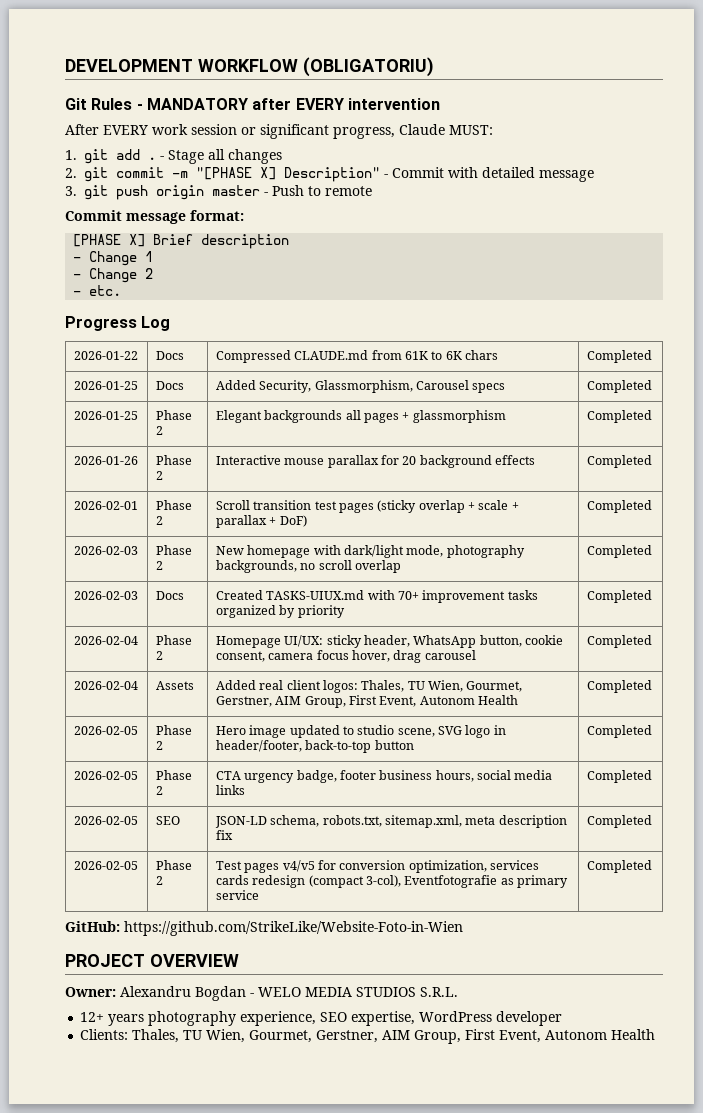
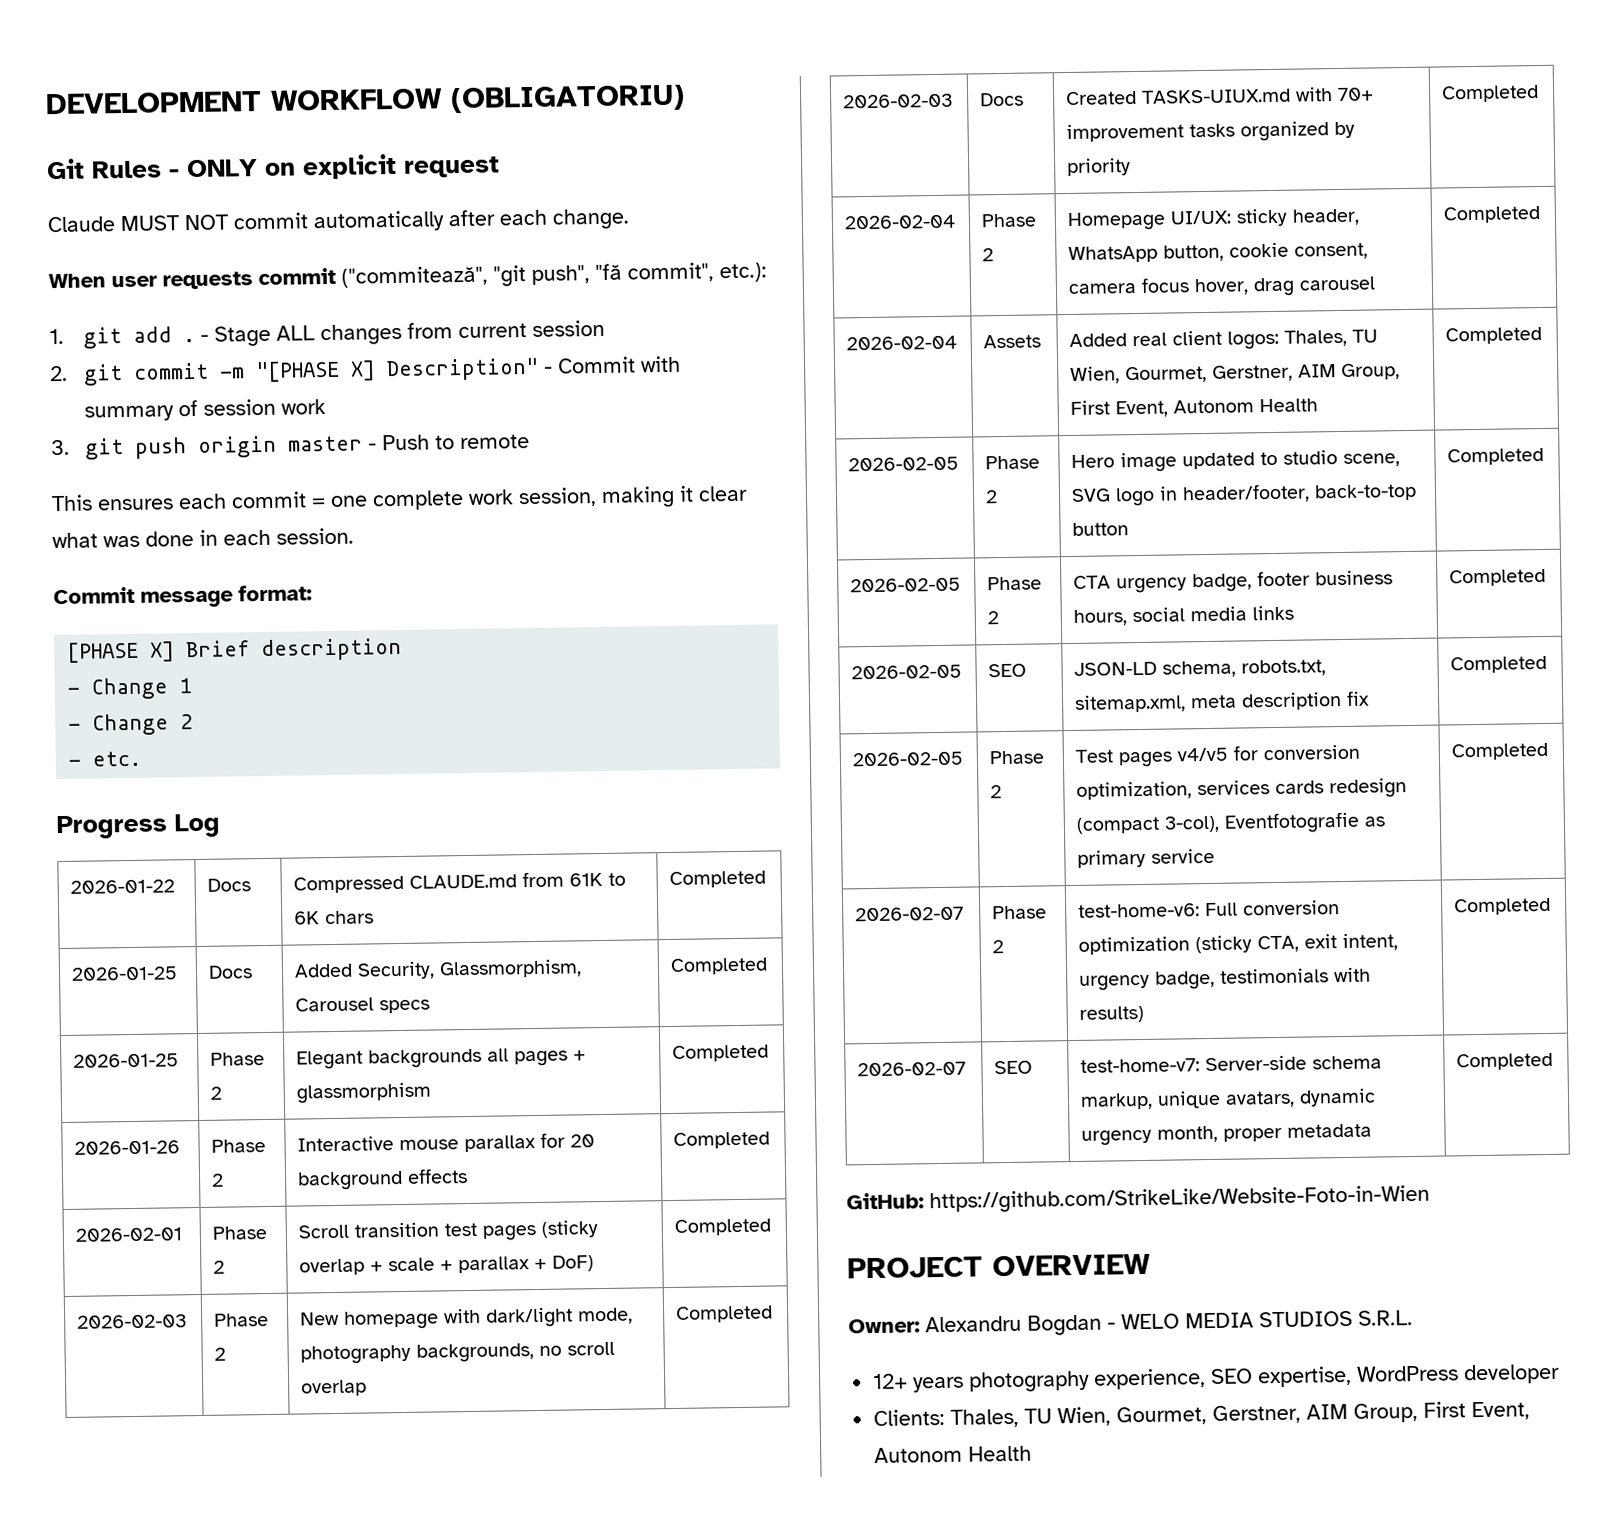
- Git Rules - MANDATORY after EVERY intervention
- After EVERY work session or significant progress, Claude MUST:
+ Git Rules - ONLY on explicit request
+ Claude MUST NOT commit automatically after each change.
+ When user requests commit ("commitează", "git push", "fă commit", etc.):
- - Stage all changes
+ - Stage ALL changes from current session
- 2. git commit -m "[PHASE X] Description" - Commit with detailed message
+ 2. git commit -m "[PHASE X] Description" - Commit with summary of session work
+ This ensures each commit = one complete work session, making it clear what was done in each session.
+ 2026-02-07 | Phase 2 | test-home-v6: Full conversion optimization (sticky CTA, exit intent, urgency badge, testimonials with results) | Completed
+ 2026-02-07 | SEO | test-home-v7: Server-side schema markup, unique avatars, dynamic urgency month, proper metadata | Completed

